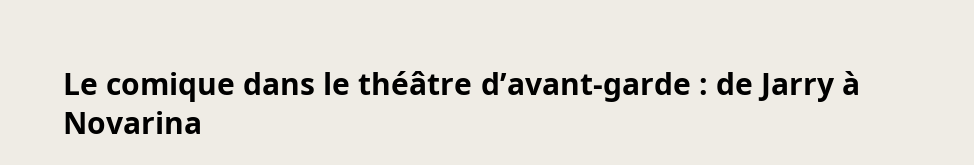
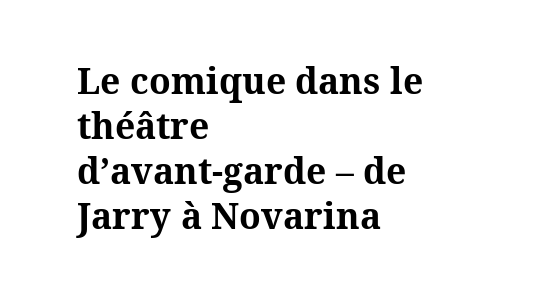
- Le comique dans le théâtre d’avant-garde : de Jarry à Novarina
+ Le comique dans le théâtre d’avant-garde – de Jarry à Novarina

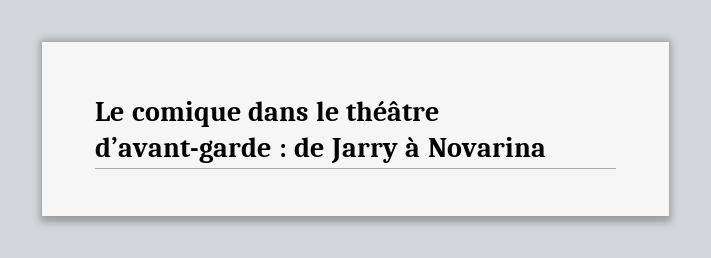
- Le comique dans le théâtre d’avant-garde – de Jarry à Novarina
+ Le comique dans le théâtre d’avant-garde : de Jarry à Novarina

